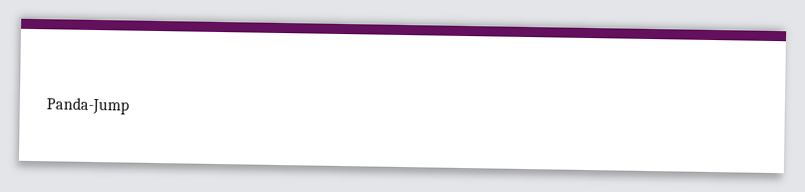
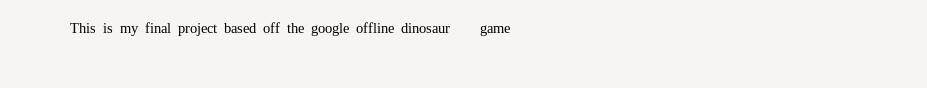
- Panda-Jump
+ This is my final project based off the google offline dinosaur game

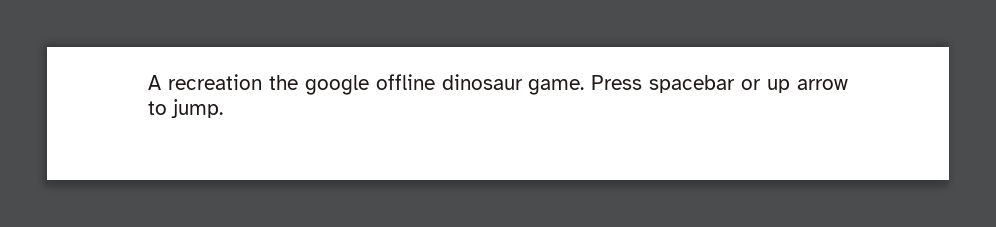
- This is my final project based off the google offline dinosaur game
+ A recreation the google offline dinosaur game. Press spacebar or up arrow to jump.

